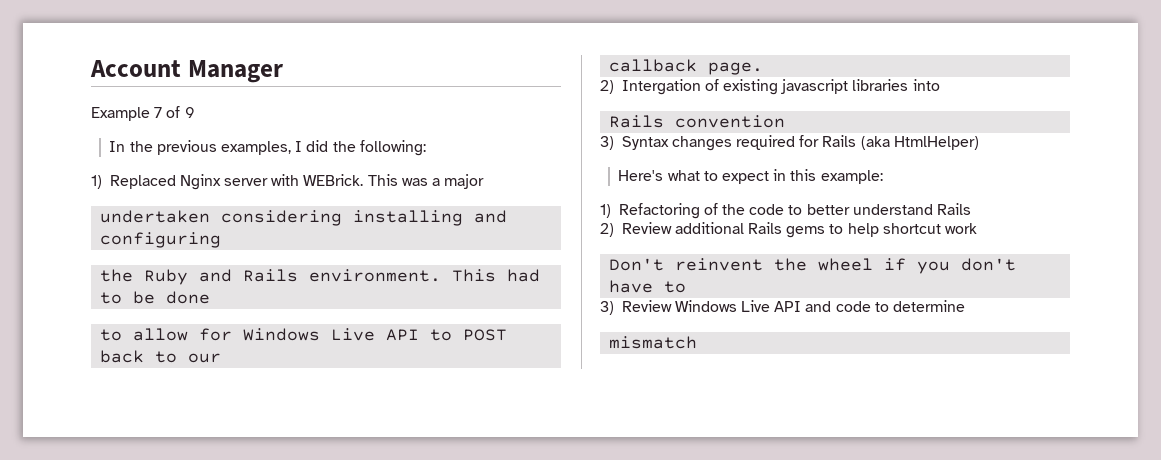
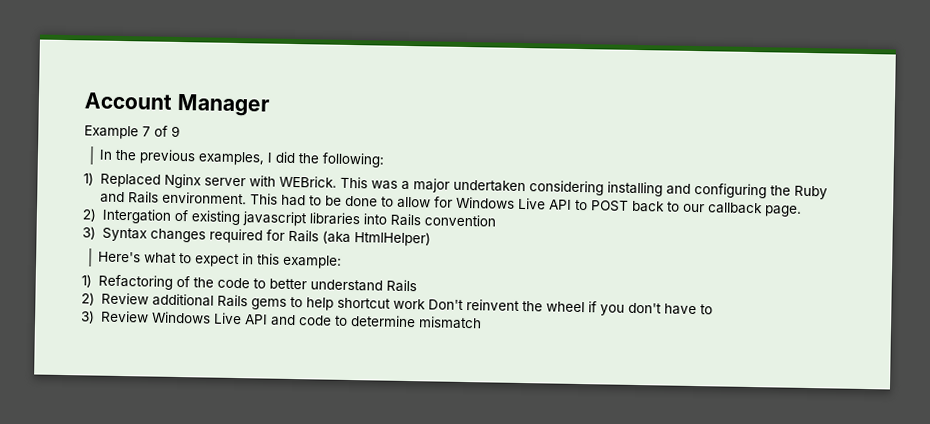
- This was a major
- undertaken considering installing and configuring
- the Ruby and Rails environment.
+ This was a major undertaken considering installing and configuring the Ruby and Rails environment.
- This had to be done
- to allow for Windows Live API to POST back to our
- callback page.
+ This had to be done to allow for Windows Live API to POST back to our callback page.
- 2) Intergation of existing javascript libraries into
- Rails convention
+ 2) Intergation of existing javascript libraries into Rails convention
- 2) Review additional Rails gems to help shortcut work
- Don't reinvent the wheel if you don't have to
+ 2) Review additional Rails gems to help shortcut work Don't reinvent the wheel if you don't have to
- 3) Review Windows Live API and code to determine
- mismatch
+ 3) Review Windows Live API and code to determine mismatch

